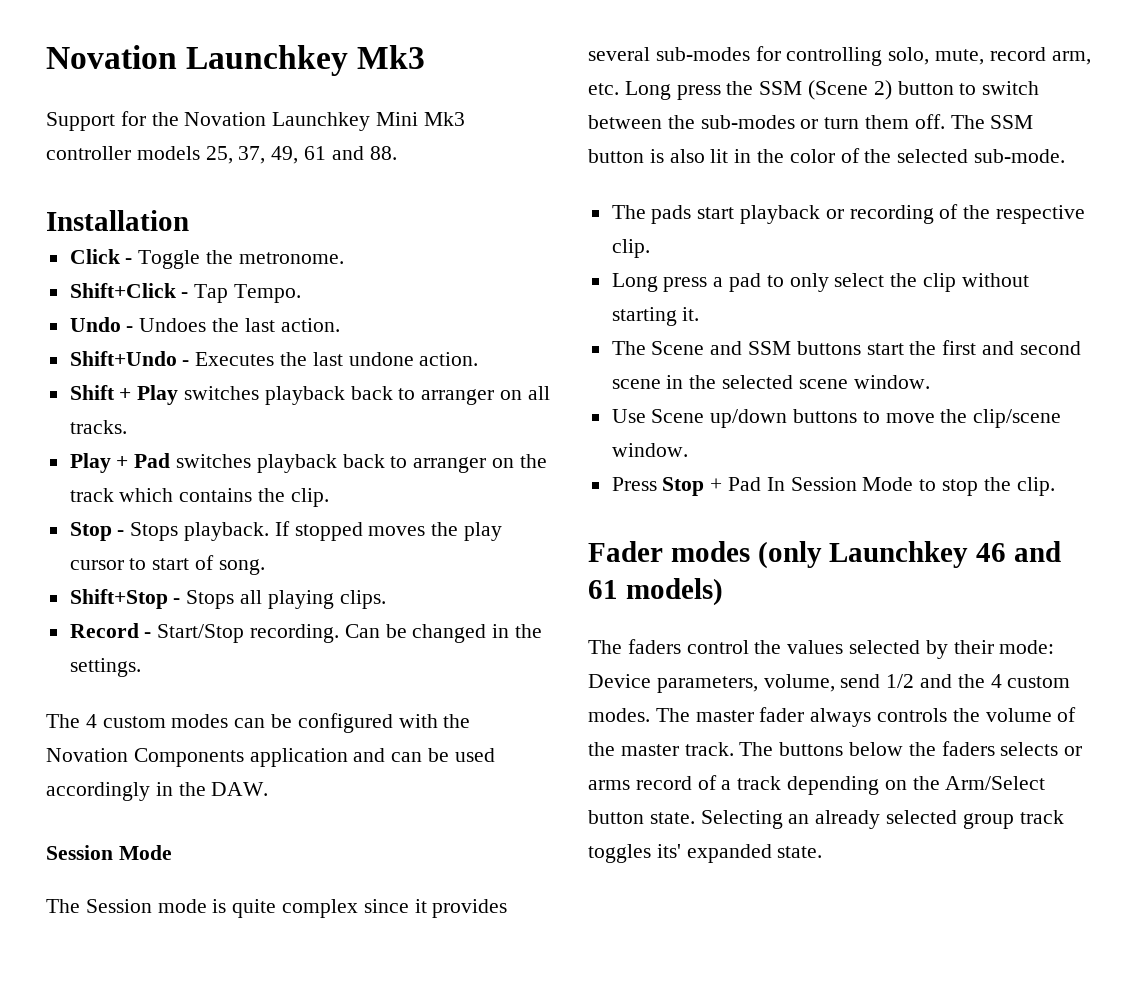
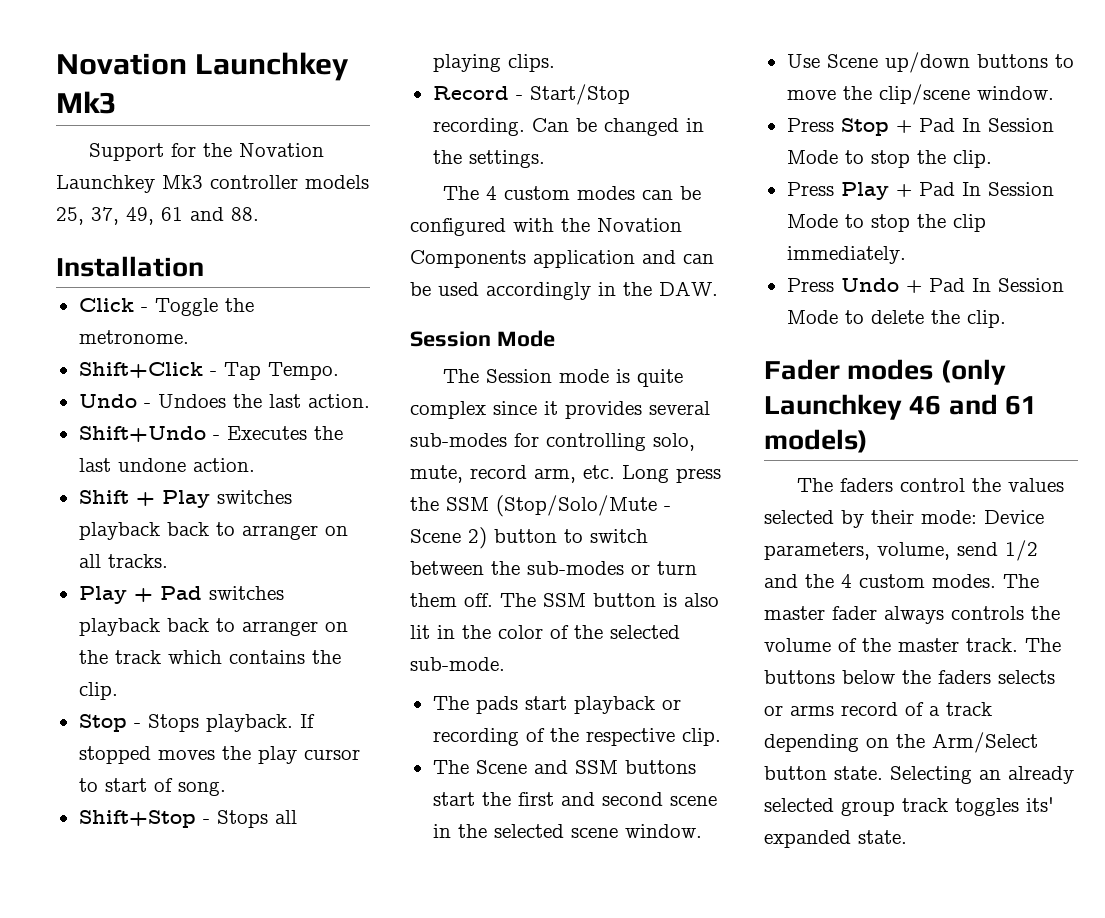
- Support for the Novation Launchkey Mini Mk3 controller models 25, 37, 49, 61 and 88.
+ Support for the Novation Launchkey Mk3 controller models 25, 37, 49, 61 and 88.
- The Session mode is quite complex since it provides several sub-modes for controlling solo, mute, record arm, etc. Long press the SSM (Scene 2) button to switch between the sub-modes or turn them off.
+ The Session mode is quite complex since it provides several sub-modes for controlling solo, mute, record arm, etc. Long press the SSM (Stop/Solo/Mute - Scene 2) button to switch between the sub-modes or turn them off.
- Long press a pad to only select the clip without starting it.
+ Press Play + Pad In Session Mode to stop the clip immediately.
+ Press Undo + Pad In Session Mode to delete the clip.

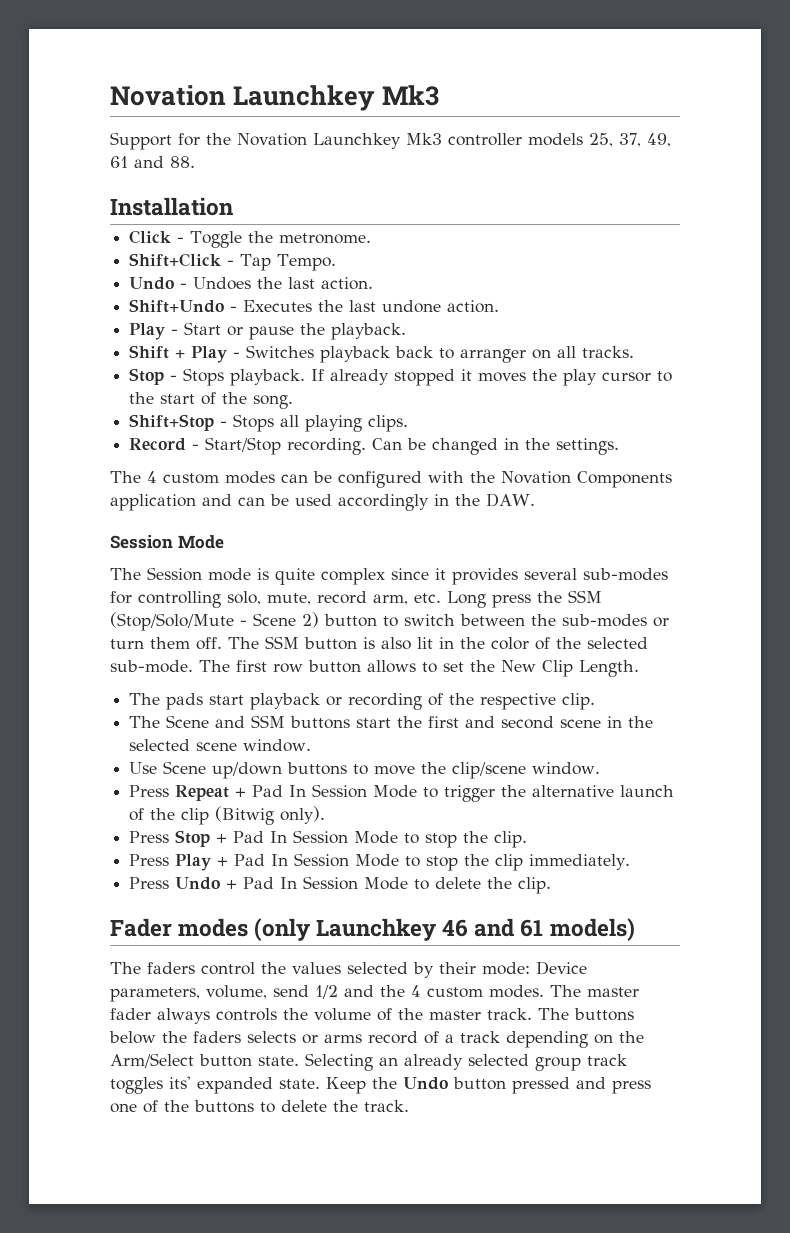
+ Play - Start or pause the playback.
- Shift + Play switches playback back to arranger on all tracks.
+ Shift + Play - Switches playback back to arranger on all tracks.
- Play + Pad switches playback back to arranger on the track which contains the clip.
- If stopped moves the play cursor to start of song.
+ If already stopped it moves the play cursor to the start of the song.
+ The first row button allows to set the New Clip Length.
+ Press Repeat + Pad In Session Mode to trigger the alternative launch of the clip (Bitwig only).
+ Keep the Undo button pressed and press one of the buttons to delete the track.

